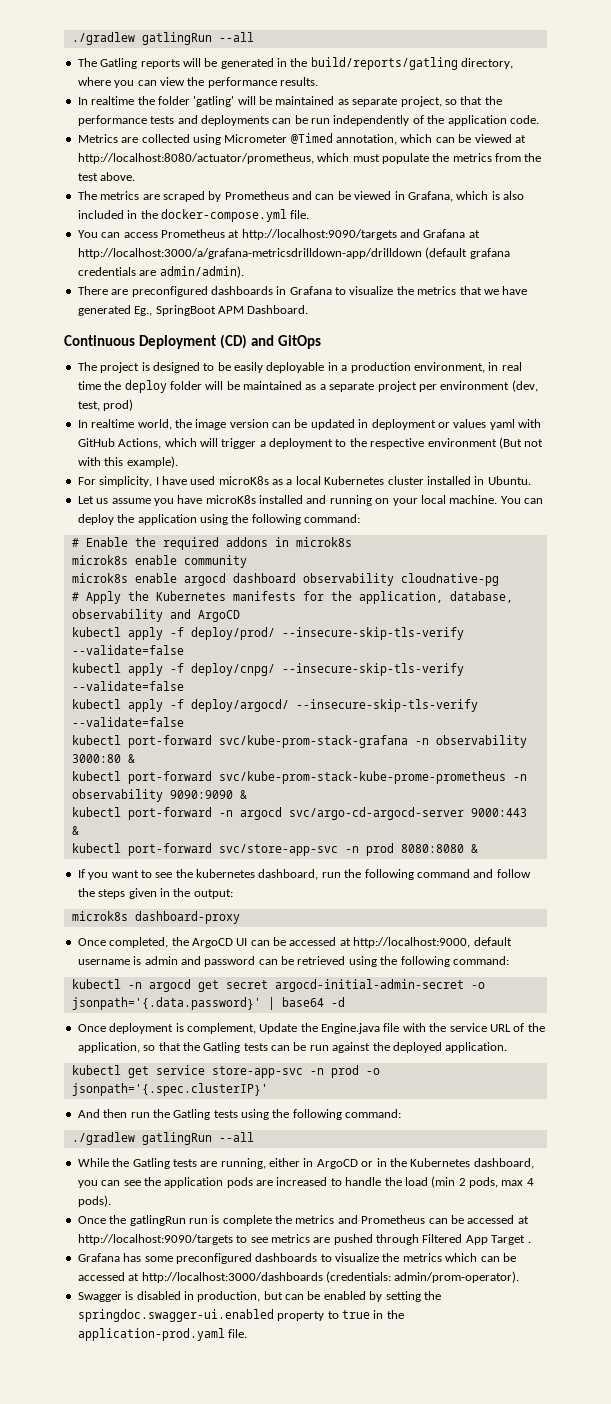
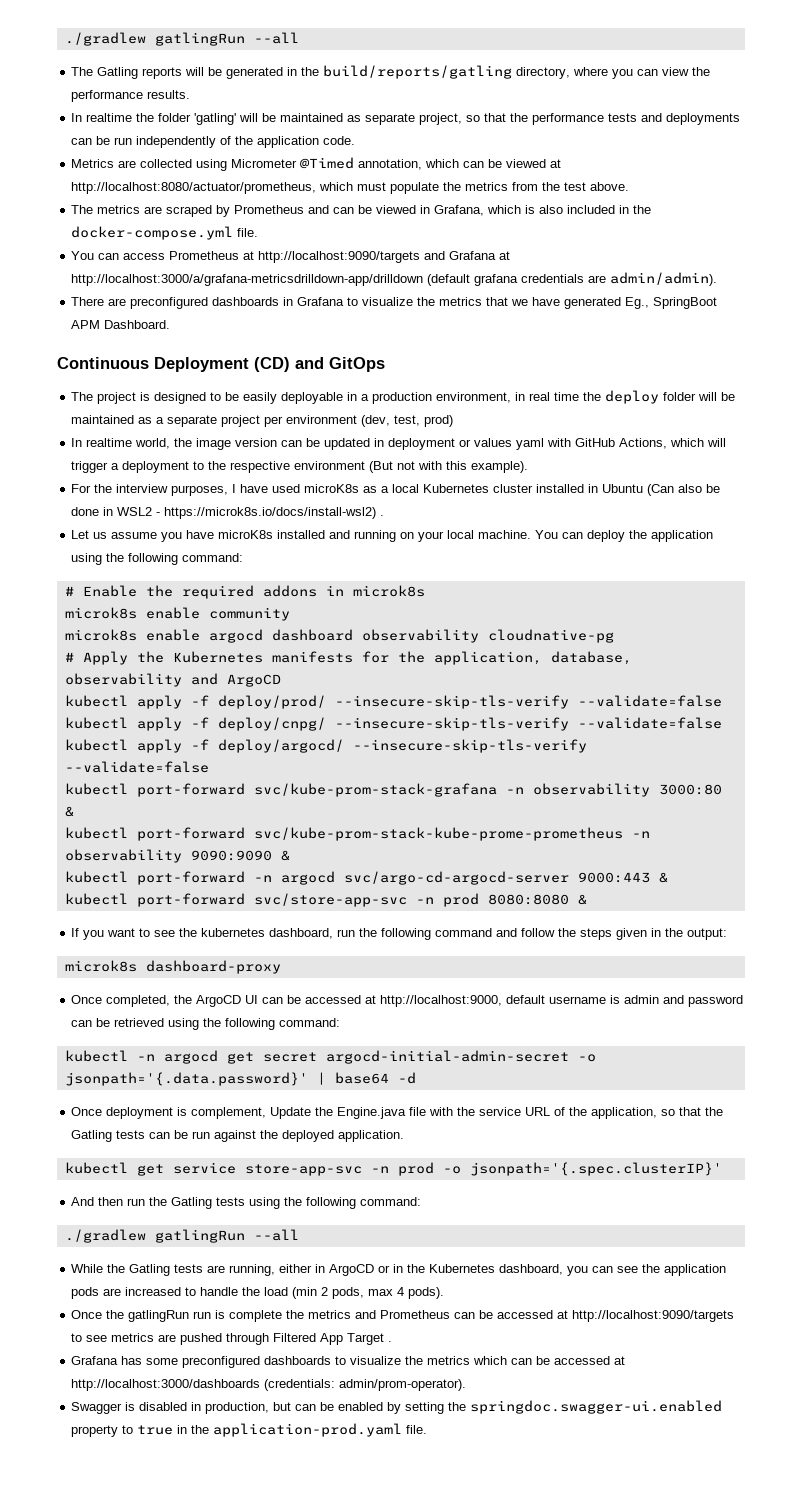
- For simplicity, I have used microK8s as a local Kubernetes cluster installed in Ubuntu.
+ For the interview purposes, I have used microK8s as a local Kubernetes cluster installed in Ubuntu (Can also be done in WSL2 - https://microk8s.io/docs/install-wsl2) .

